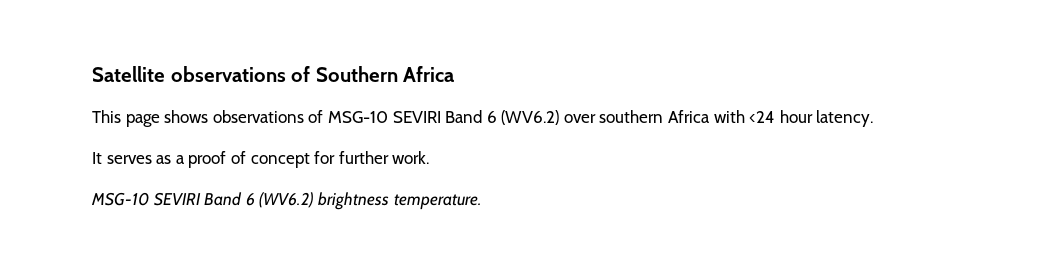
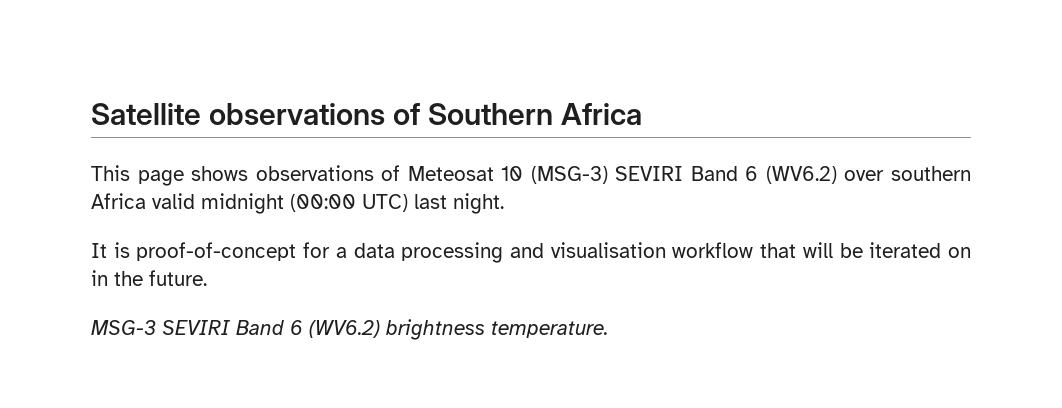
- This page shows observations of MSG-10 SEVIRI Band 6 (WV6.2) over southern Africa with <24 hour latency.
- It serves as a proof of concept for further work.
- MSG-10 SEVIRI Band 6 (WV6.2) brightness temperature.
+ This page shows observations of Meteosat 10 (MSG-3) SEVIRI Band 6 (WV6.2) over southern Africa valid midnight (00:00 UTC) last night.
+ It is proof-of-concept for a data processing and visualisation workflow that will be iterated on in the future.
+ MSG-3 SEVIRI Band 6 (WV6.2) brightness temperature.

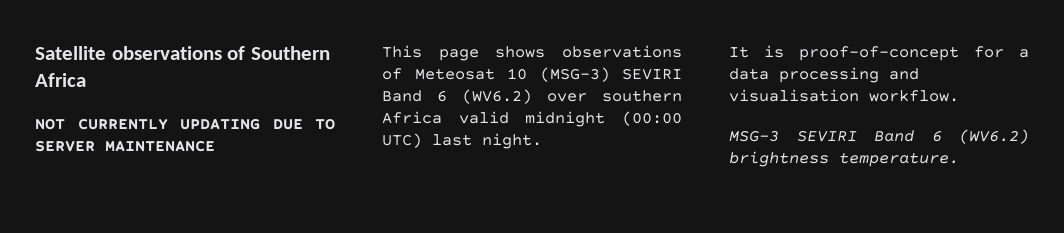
+ NOT CURRENTLY UPDATING DUE TO SERVER MAINTENANCE
- It is proof-of-concept for a data processing and visualisation workflow that will be iterated on in the future.
+ It is proof-of-concept for a data processing and visualisation workflow.

